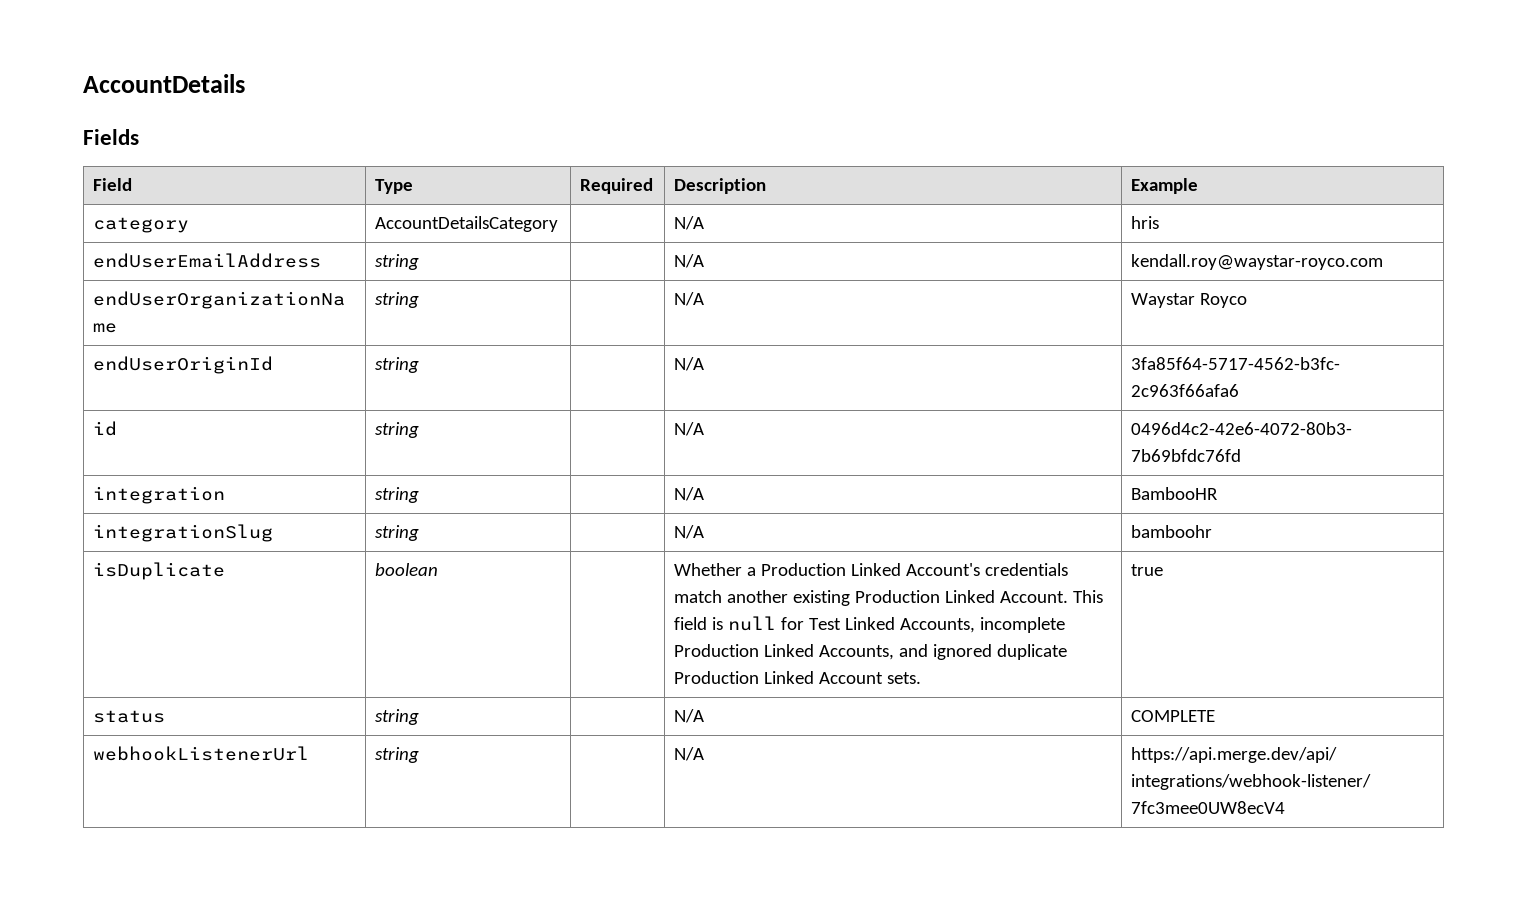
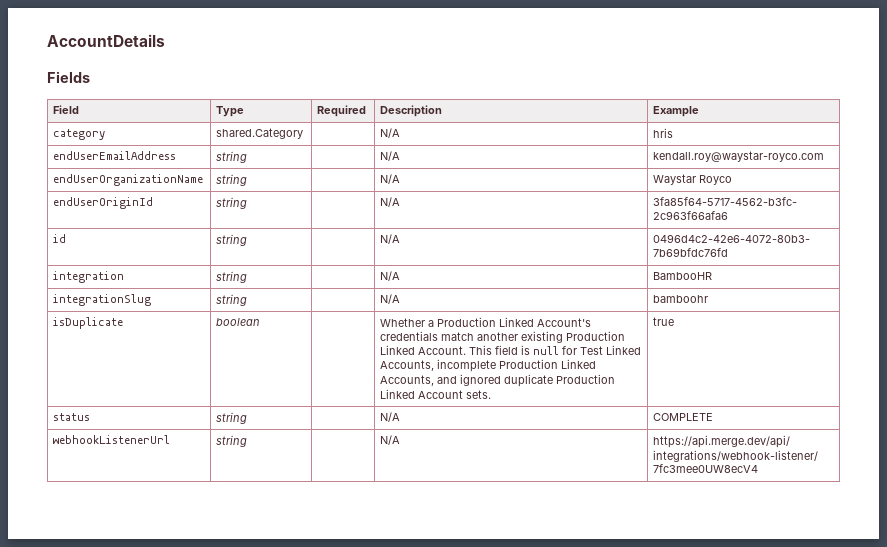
- category | AccountDetailsCategory | | N/A | hris
+ category | shared.Category | | N/A | hris

